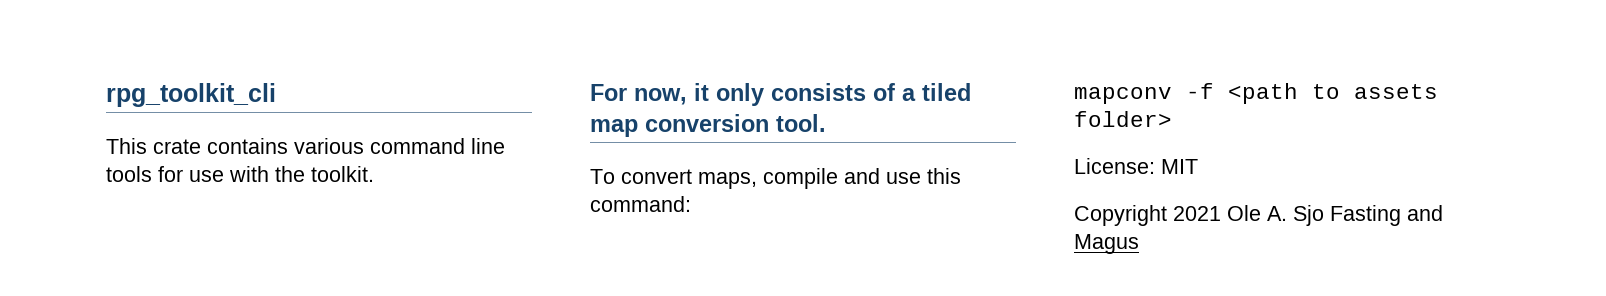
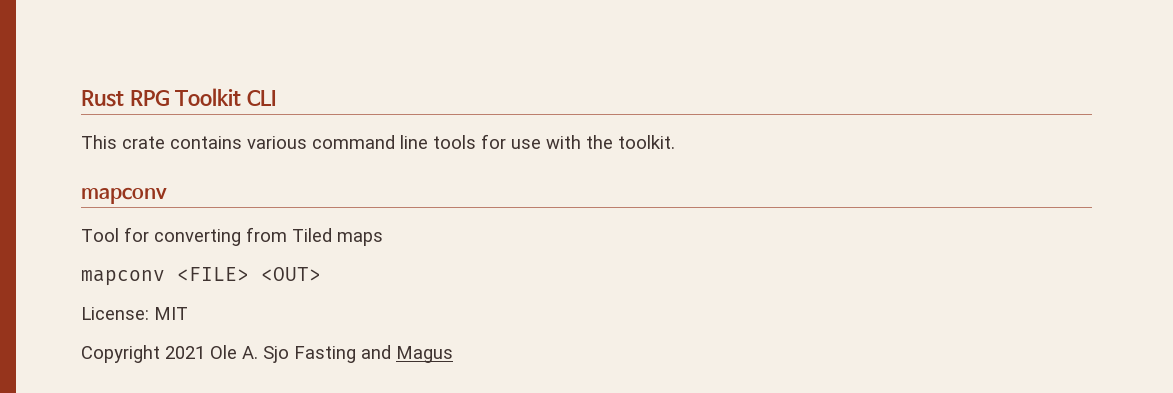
- rpg_toolkit_cli
+ Rust RPG Toolkit CLI
  This crate contains various command line tools for use with the toolkit.
- For now, it only consists of a tiled map conversion tool.
- To convert maps, compile and use this command:
- mapconv -f <path to assets folder>
+ mapconv
+ Tool for converting from Tiled maps
+ mapconv <FILE> <OUT>

